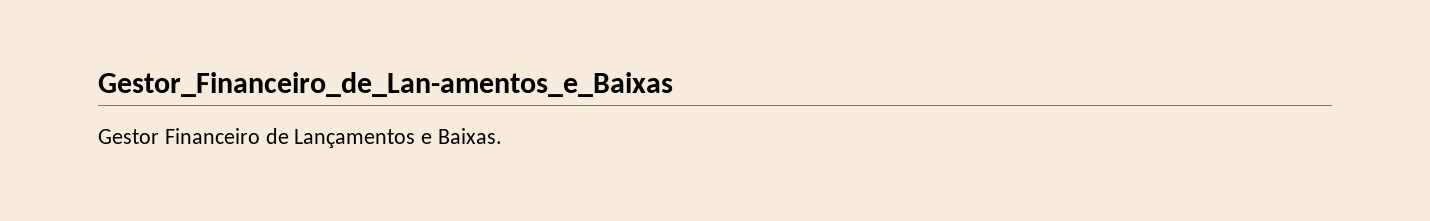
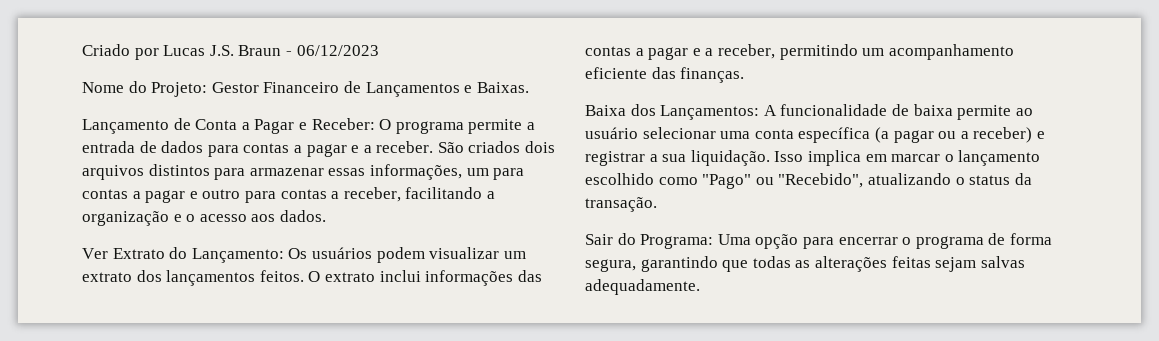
- Gestor_Financeiro_de_Lan-amentos_e_Baixas
- Gestor Financeiro de Lançamentos e Baixas.
+ Criado por Lucas J.S. Braun - 06/12/2023
+ Nome do Projeto: Gestor Financeiro de Lançamentos e Baixas.
+ Lançamento de Conta a Pagar e Receber: O programa permite a entrada de dados para contas a pagar e a receber. São criados dois arquivos distintos para armazenar essas informações, um para contas a pagar e outro para contas a receber, facilitando a organização e o acesso aos dados.
+ Ver Extrato do Lançamento: Os usuários podem visualizar um extrato dos lançamentos feitos. O extrato inclui informações das contas a pagar e a receber, permitindo um acompanhamento eficiente das finanças.
+ Baixa dos Lançamentos: A funcionalidade de baixa permite ao usuário selecionar uma conta específica (a pagar ou a receber) e registrar a sua liquidação. Isso implica em marcar o lançamento escolhido como "Pago" ou "Recebido", atualizando o status da transação.
+ Sair do Programa: Uma opção para encerrar o programa de forma segura, garantindo que todas as alterações feitas sejam salvas adequadamente.

